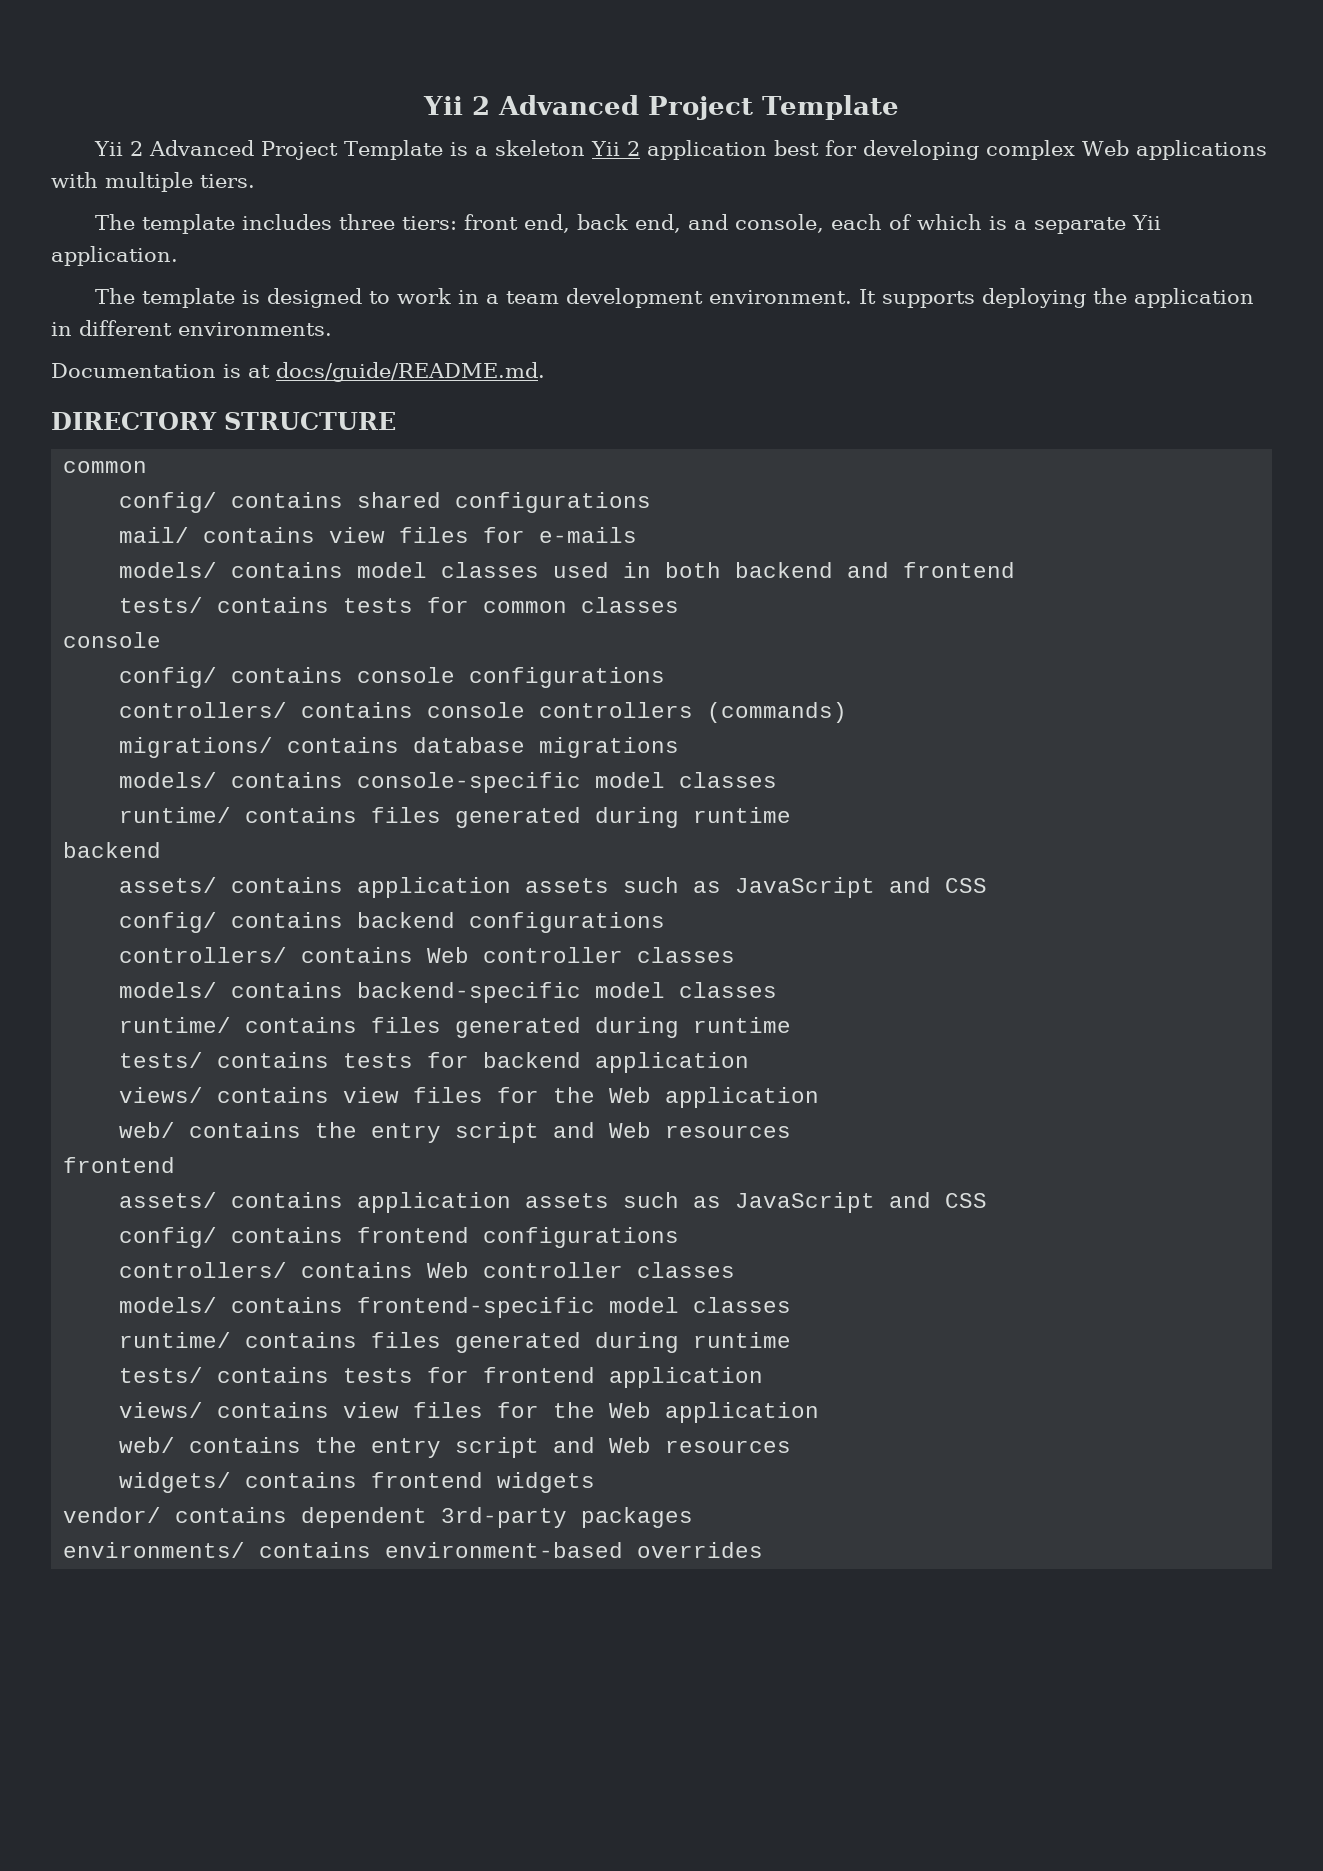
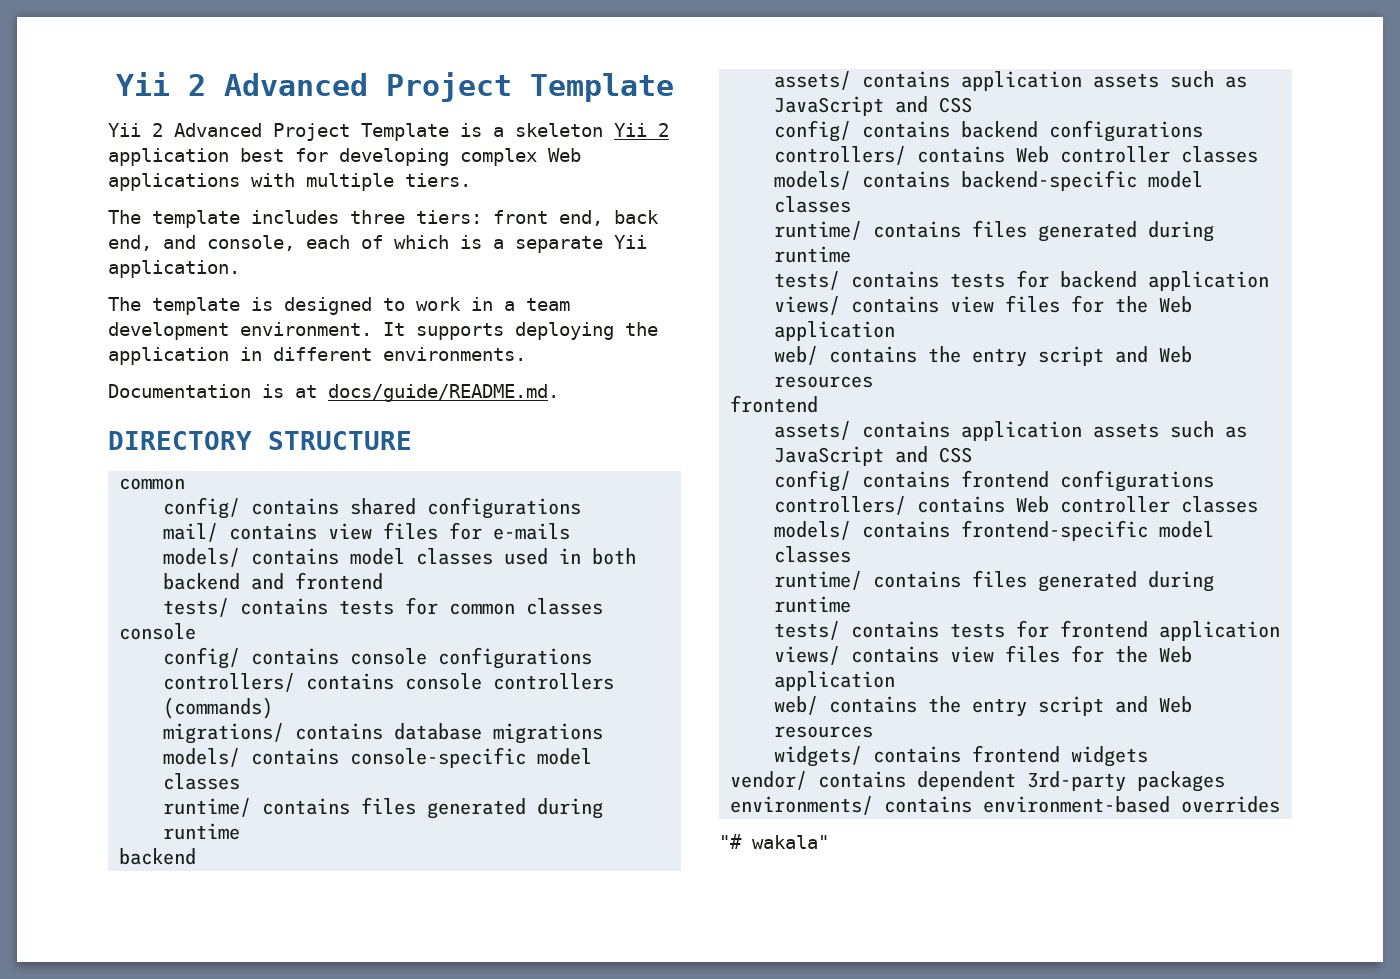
+ "# wakala"

